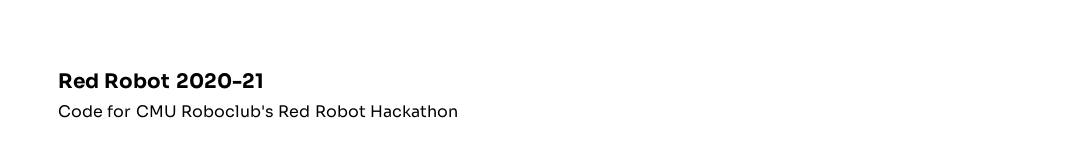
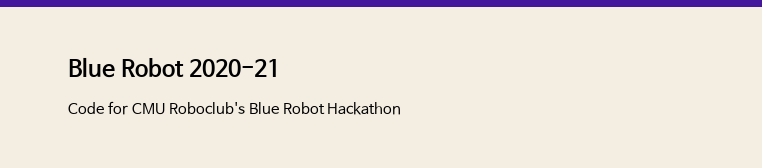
- Red Robot 2020-21
+ Blue Robot 2020-21
- Code for CMU Roboclub's Red Robot Hackathon
+ Code for CMU Roboclub's Blue Robot Hackathon

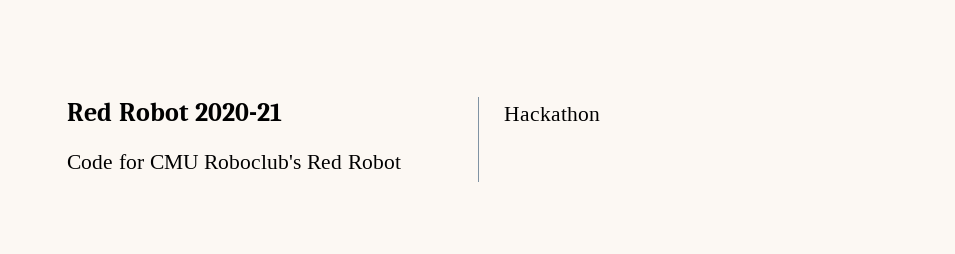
- Blue Robot 2020-21
+ Red Robot 2020-21
- Code for CMU Roboclub's Blue Robot Hackathon
+ Code for CMU Roboclub's Red Robot Hackathon

